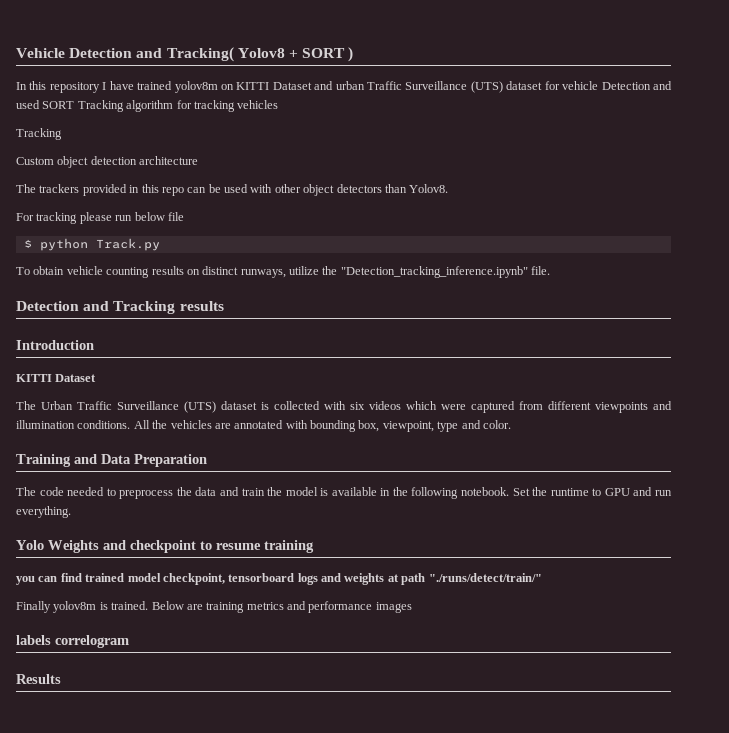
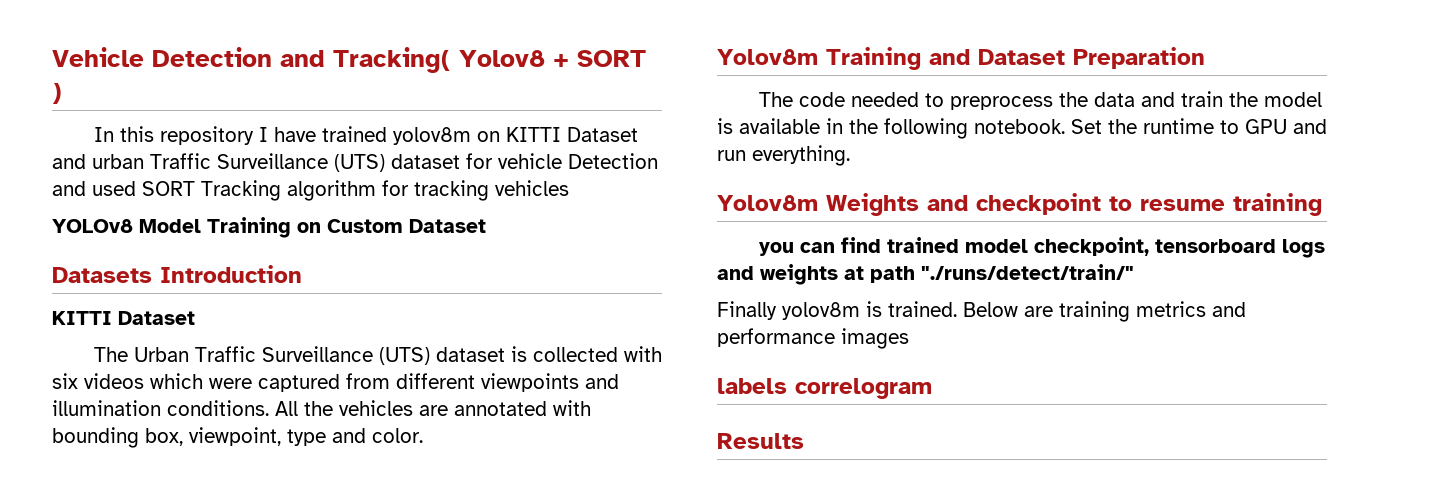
  In this repository I have trained yolov8m on KITTI Dataset and urban Traffic Surveillance (UTS) dataset for vehicle Detection and used SORT Tracking algorithm for tracking vehicles
- Tracking
- Custom object detection architecture
- The trackers provided in this repo can be used with other object detectors than Yolov8.
- For tracking please run below file
- $ python Track.py
- To obtain vehicle counting results on distinct runways, utilize the "Detection_tracking_inference.ipynb" file.
- Detection and Tracking results
- Introduction
+ YOLOv8 Model Training on Custom Dataset
+ Datasets Introduction
- Training and Data Preparation
+ Yolov8m Training and Dataset Preparation
- Yolo Weights and checkpoint to resume training
+ Yolov8m Weights and checkpoint to resume training

